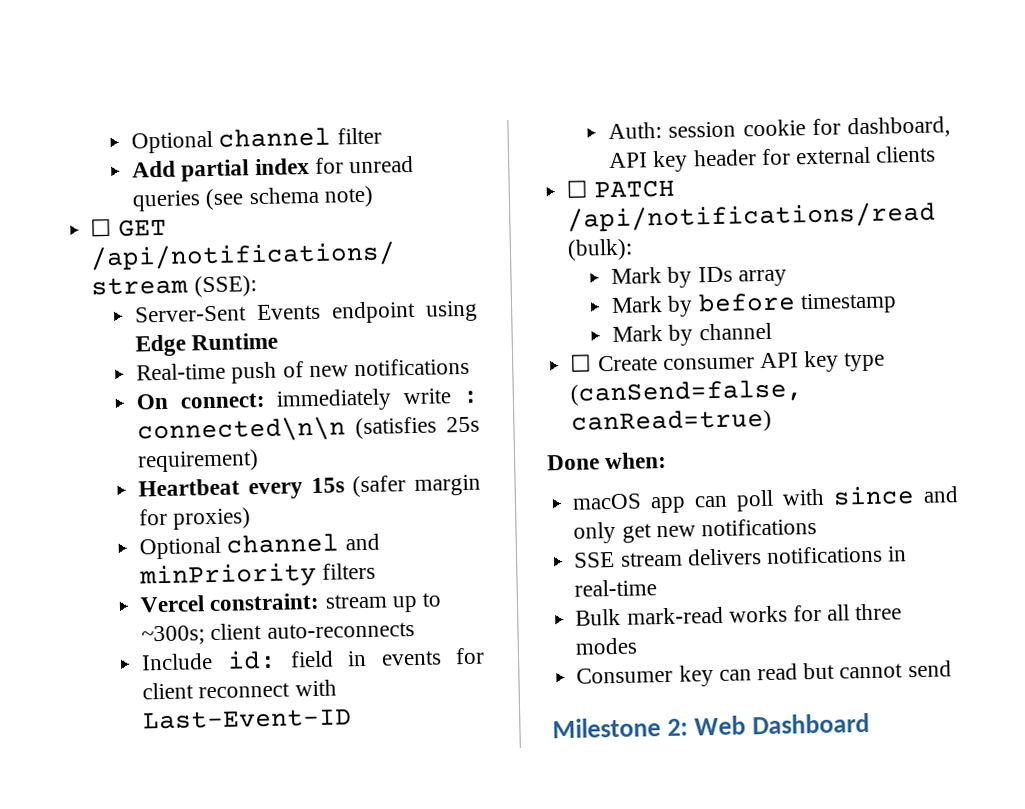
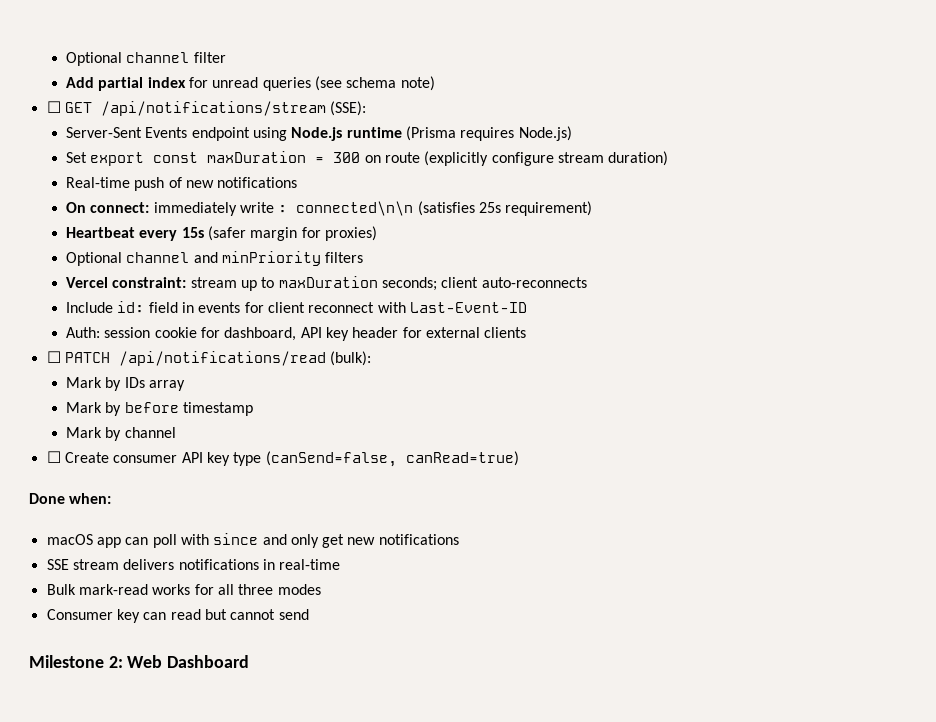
- Server-Sent Events endpoint using Edge Runtime
+ Server-Sent Events endpoint using Node.js runtime (Prisma requires Node.js)
+ Set export const maxDuration = 300 on route (explicitly configure stream duration)
- Vercel constraint: stream up to ~300s; client auto-reconnects
+ Vercel constraint: stream up to maxDuration seconds; client auto-reconnects

